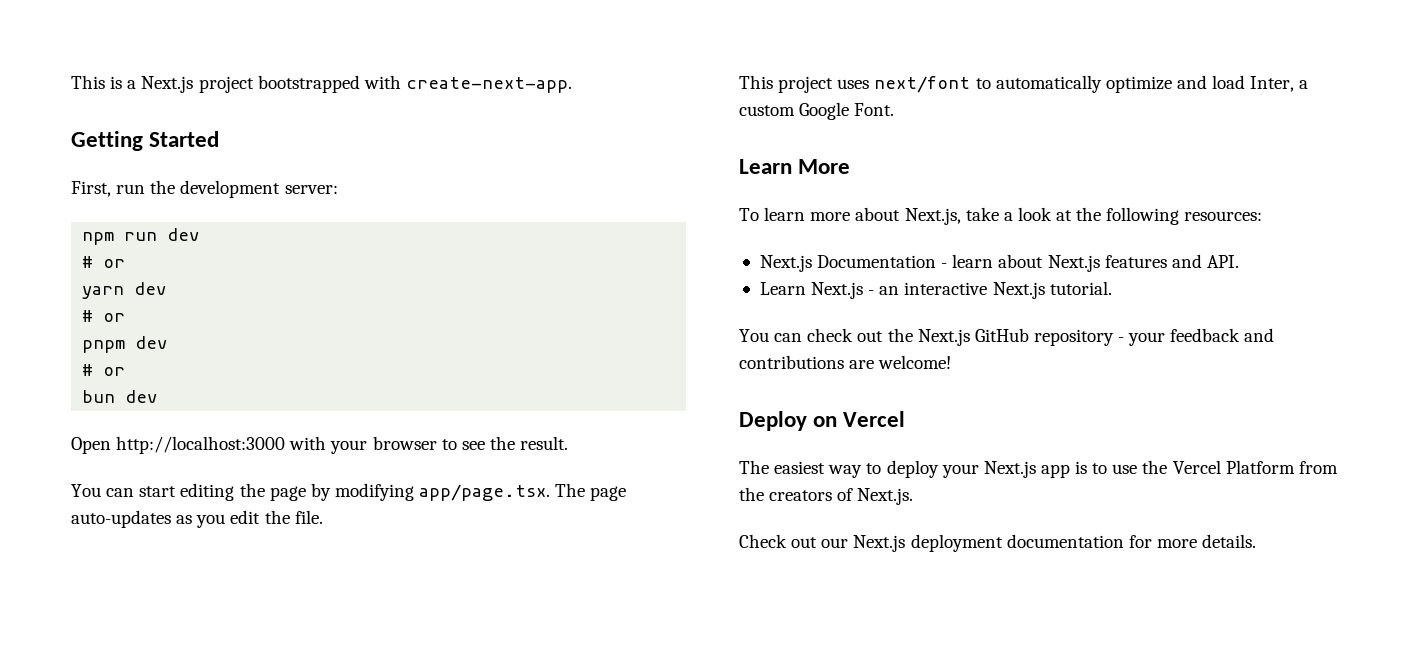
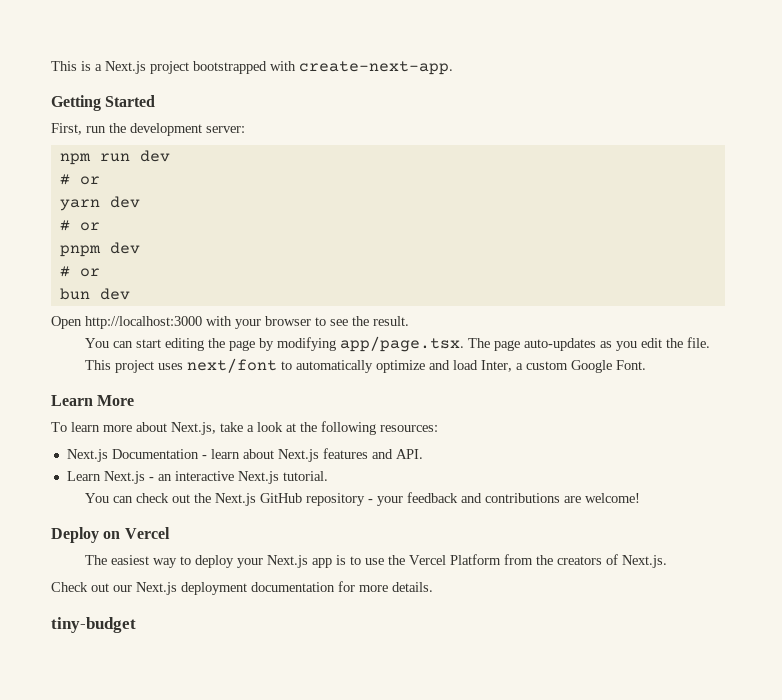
+ tiny-budget

